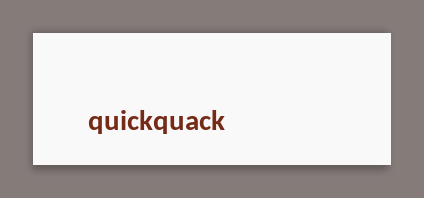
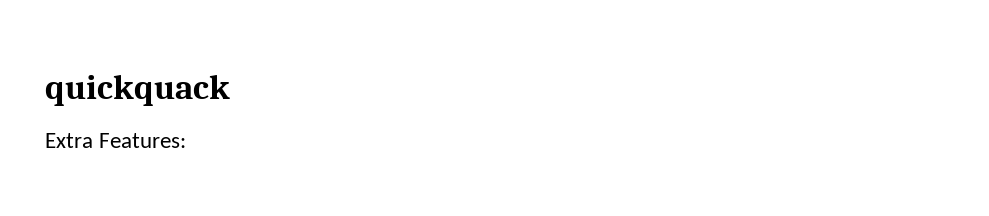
+ Extra Features:

